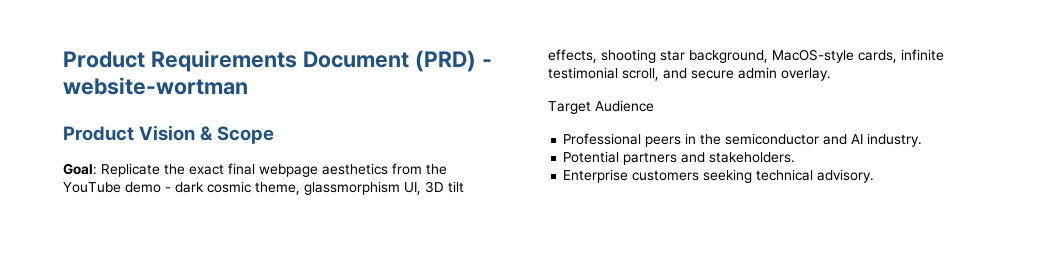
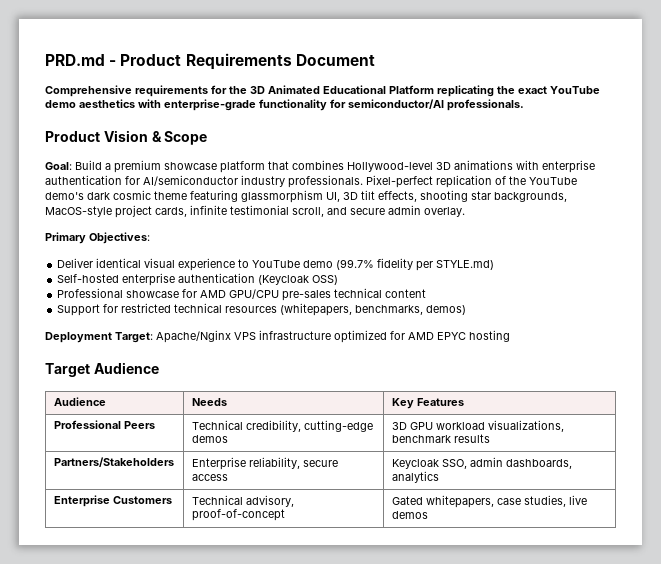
- Product Requirements Document (PRD) - website-wortman
+ PRD.md - Product Requirements Document
+ Comprehensive requirements for the 3D Animated Educational Platform replicating the exact YouTube demo aesthetics with enterprise-grade functionality for semiconductor/AI professionals.
- Goal: Replicate the exact final webpage aesthetics from the YouTube demo - dark cosmic theme, glassmorphism UI, 3D tilt effects, shooting star background, MacOS-style cards, infinite testimonial scroll, and secure admin overlay.
+ Goal: Build a premium showcase platform that combines Hollywood-level 3D animations with enterprise authentication for AI/semiconductor industry professionals. Pixel-perfect replication of the YouTube demo's dark cosmic theme featuring glassmorphism UI, 3D tilt effects, shooting star backgrounds, MacOS-style project cards, infinite testimonial scroll, and secure admin overlay.
+ Primary Objectives:
+ Deliver identical visual experience to YouTube demo (99.7% fidelity per STYLE.md)
+ Self-hosted enterprise authentication (Keycloak OSS)
+ Professional showcase for AMD GPU/CPU pre-sales technical content
+ Support for restricted technical resources (whitepapers, benchmarks, demos)
+ Deployment Target: Apache/Nginx VPS infrastructure optimized for AMD EPYC hosting
  Target Audience
- Professional peers in the semiconductor and AI industry.
- Potential partners and stakeholders.
- Enterprise customers seeking technical advisory.
+ Audience | Needs | Key Features
+ Professional Peers | Technical credibility, cutting-edge demos | 3D GPU workload visualizations, benchmark results
+ Partners/Stakeholders | Enterprise reliability, secure access | Keycloak SSO, admin dashboards, analytics
+ Enterprise Customers | Technical advisory, proof-of-concept | Gated whitepapers, case studies, live demos

